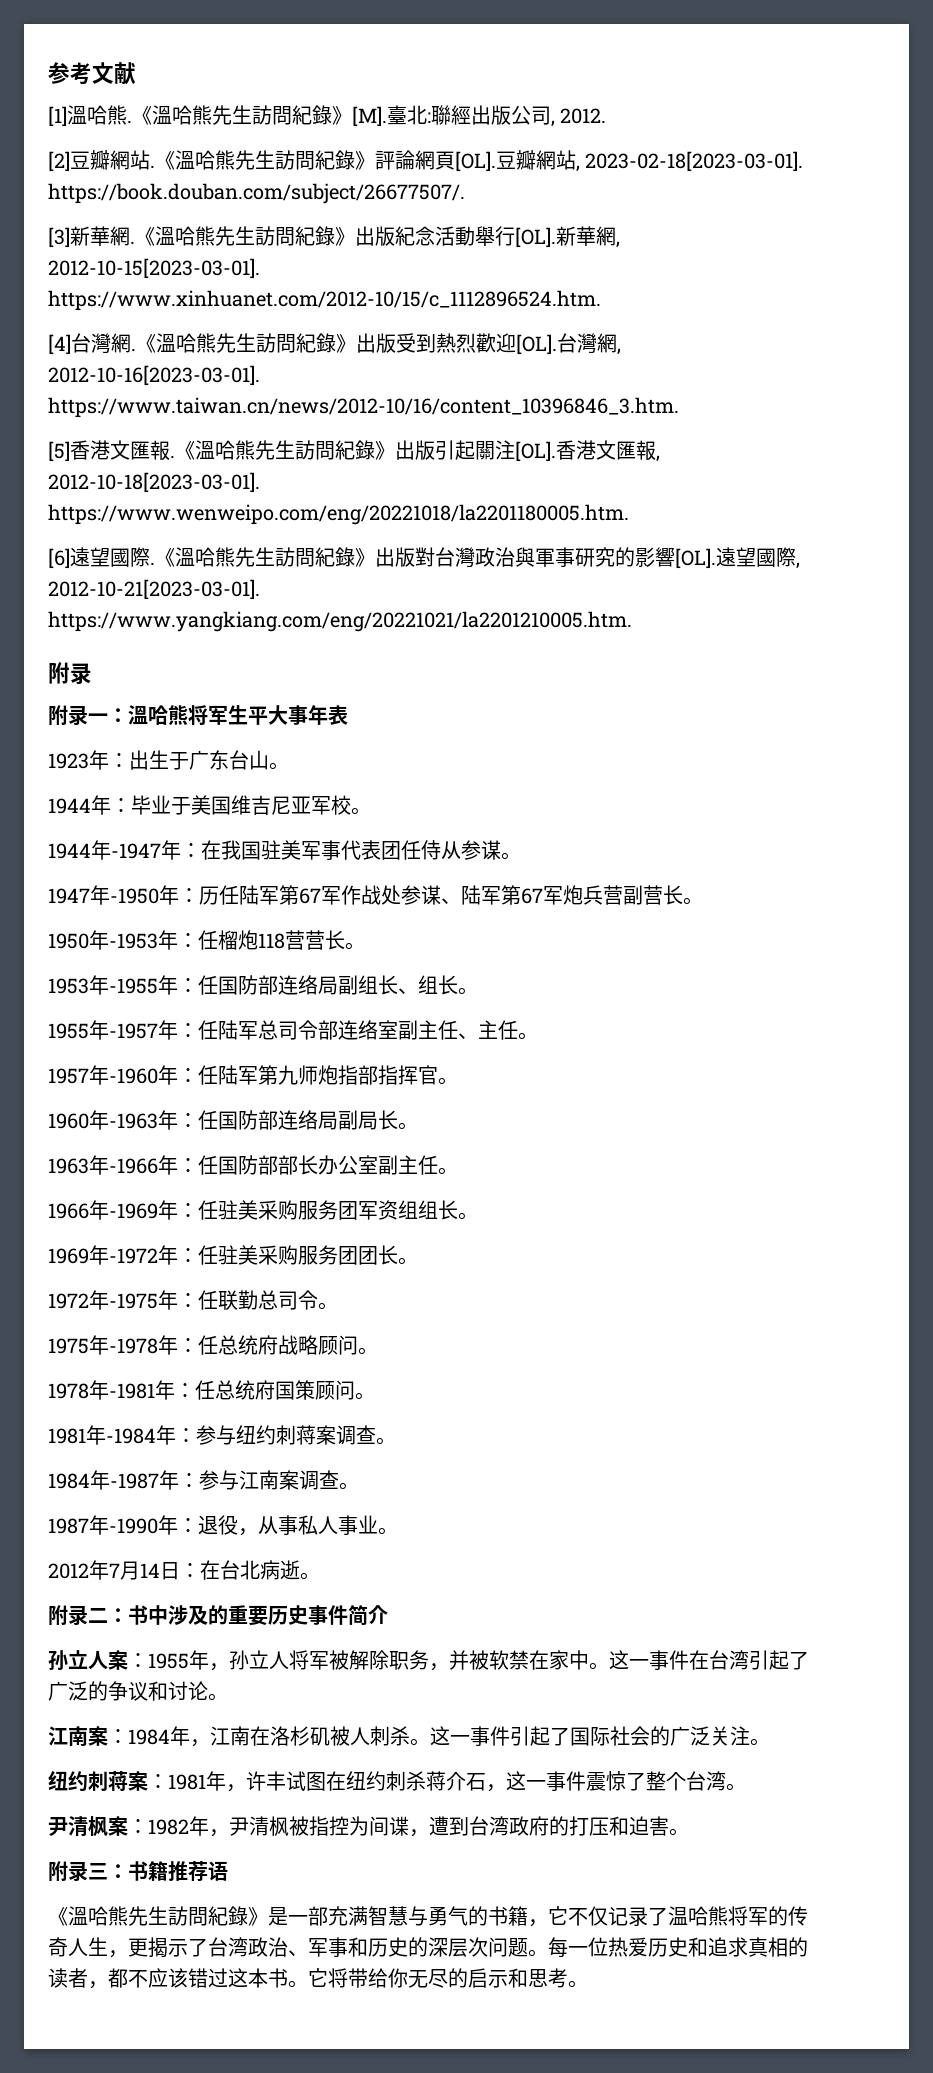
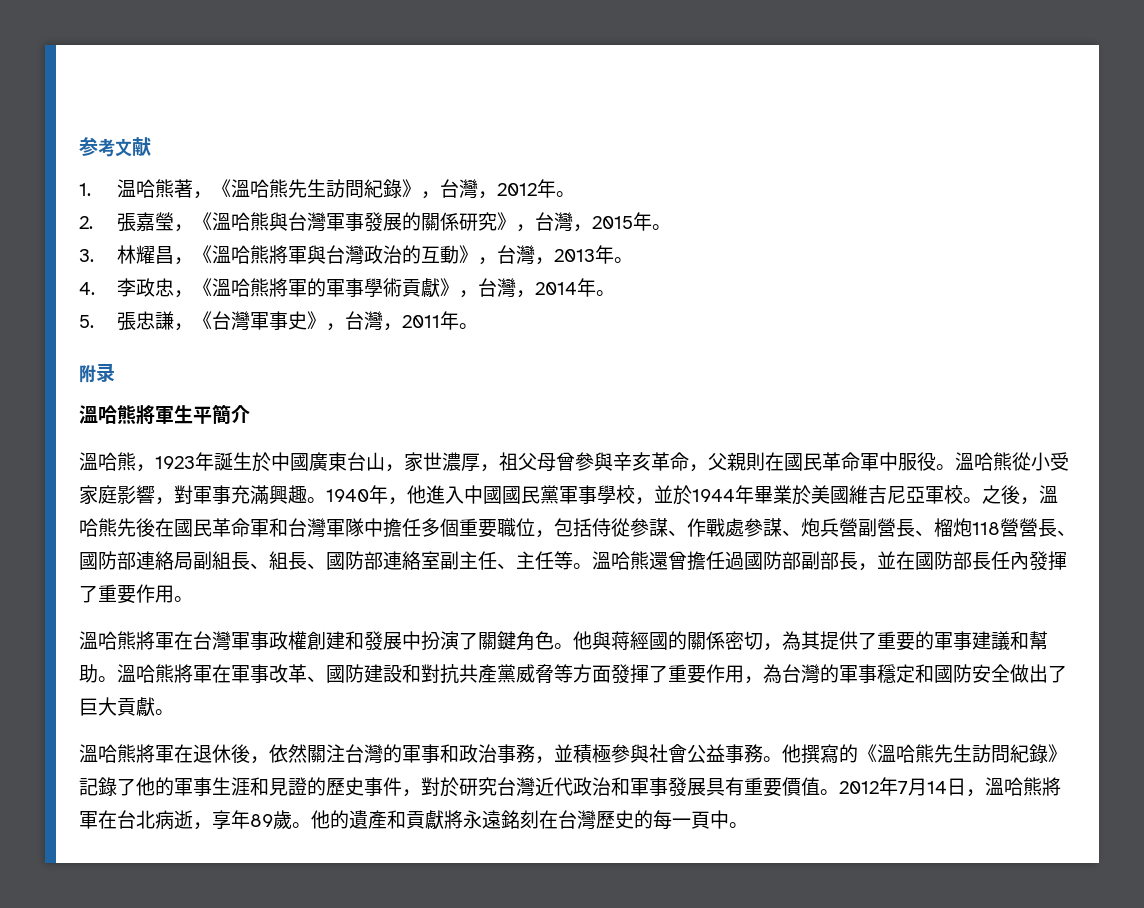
- [1]溫哈熊.《溫哈熊先生訪問紀錄》[M].臺北:聯經出版公司, 2012.
- [2]豆瓣網站.《溫哈熊先生訪問紀錄》評論網頁[OL].豆瓣網站, 2023-02-18[2023-03-01]. https://book.douban.com/subject/26677507/.
- [3]新華網.《溫哈熊先生訪問紀錄》出版紀念活動舉行[OL].新華網, 2012-10-15[2023-03-01]. https://www.xinhuanet.com/2012-10/15/c_1112896524.htm.
- [4]台灣網.《溫哈熊先生訪問紀錄》出版受到熱烈歡迎[OL].台灣網, 2012-10-16[2023-03-01]. https://www.taiwan.cn/news/2012-10/16/content_10396846_3.htm.
- [5]香港文匯報.《溫哈熊先生訪問紀錄》出版引起關注[OL].香港文匯報, 2012-10-18[2023-03-01]. https://www.wenweipo.com/eng/20221018/la2201180005.htm.
- [6]遠望國際.《溫哈熊先生訪問紀錄》出版對台灣政治與軍事研究的影響[OL].遠望國際, 2012-10-21[2023-03-01]. https://www.yangkiang.com/eng/20221021/la2201210005.htm.
+ 1.温哈熊著，《溫哈熊先生訪問紀錄》，台灣，2012年。
+ 2.張嘉瑩，《溫哈熊與台灣軍事發展的關係研究》，台灣，2015年。
+ 3.林耀昌，《溫哈熊將軍與台灣政治的互動》，台灣，2013年。
+ 4.李政忠，《溫哈熊將軍的軍事學術貢獻》，台灣，2014年。
+ 5.張忠謙，《台灣軍事史》，台灣，2011年。
  附录
- 附录一：溫哈熊将军生平大事年表
- 1923年：出生于广东台山。
- 1944年：毕业于美国维吉尼亚军校。
- 1944年-1947年：在我国驻美军事代表团任侍从参谋。
- 1947年-1950年：历任陆军第67军作战处参谋、陆军第67军炮兵营副营长。
- 1950年-1953年：任榴炮118营营长。
- 1953年-1955年：任国防部连络局副组长、组长。
- 1955年-1957年：任陆军总司令部连络室副主任、主任。
- 1957年-1960年：任陆军第九师炮指部指挥官。
- 1960年-1963年：任国防部连络局副局长。
- 1963年-1966年：任国防部部长办公室副主任。
- 1966年-1969年：任驻美采购服务团军资组组长。
- 1969年-1972年：任驻美采购服务团团长。
- 1972年-1975年：任联勤总司令。
- 1975年-1978年：任总统府战略顾问。
- 1978年-1981年：任总统府国策顾问。
- 1981年-1984年：参与纽约刺蒋案调查。
- 1984年-1987年：参与江南案调查。
- 1987年-1990年：退役，从事私人事业。
- 2012年7月14日：在台北病逝。
- 附录二：书中涉及的重要历史事件简介
- 孙立人案：1955年，孙立人将军被解除职务，并被软禁在家中。这一事件在台湾引起了广泛的争议和讨论。
- 江南案：1984年，江南在洛杉矶被人刺杀。这一事件引起了国际社会的广泛关注。
- 纽约刺蒋案：1981年，许丰试图在纽约刺杀蒋介石，这一事件震惊了整个台湾。
- 尹清枫案：1982年，尹清枫被指控为间谍，遭到台湾政府的打压和迫害。
- 附录三：书籍推荐语
- 《溫哈熊先生訪問紀錄》是一部充满智慧与勇气的书籍，它不仅记录了温哈熊将军的传奇人生，更揭示了台湾政治、军事和历史的深层次问题。每一位热爱历史和追求真相的读者，都不应该错过这本书。它将带给你无尽的启示和思考。
+ 溫哈熊將軍生平簡介
+ 溫哈熊，1923年誕生於中國廣東台山，家世濃厚，祖父母曾參與辛亥革命，父親則在國民革命軍中服役。溫哈熊從小受家庭影響，對軍事充滿興趣。1940年，他進入中國國民黨軍事學校，並於1944年畢業於美國維吉尼亞軍校。之後，溫哈熊先後在國民革命軍和台灣軍隊中擔任多個重要職位，包括侍從參謀、作戰處參謀、炮兵營副營長、榴炮118營營長、國防部連絡局副組長、組長、國防部連絡室副主任、主任等。溫哈熊還曾擔任過國防部副部長，並在國防部長任內發揮了重要作用。
+ 溫哈熊將軍在台灣軍事政權創建和發展中扮演了關鍵角色。他與蒋經國的關係密切，為其提供了重要的軍事建議和幫助。溫哈熊將軍在軍事改革、國防建設和對抗共產黨威脅等方面發揮了重要作用，為台灣的軍事穩定和國防安全做出了巨大貢獻。
+ 溫哈熊將軍在退休後，依然關注台灣的軍事和政治事務，並積極參與社會公益事務。他撰寫的《溫哈熊先生訪問紀錄》記錄了他的軍事生涯和見證的歷史事件，對於研究台灣近代政治和軍事發展具有重要價值。2012年7月14日，溫哈熊將軍在台北病逝，享年89歲。他的遺產和貢獻將永遠銘刻在台灣歷史的每一頁中。

